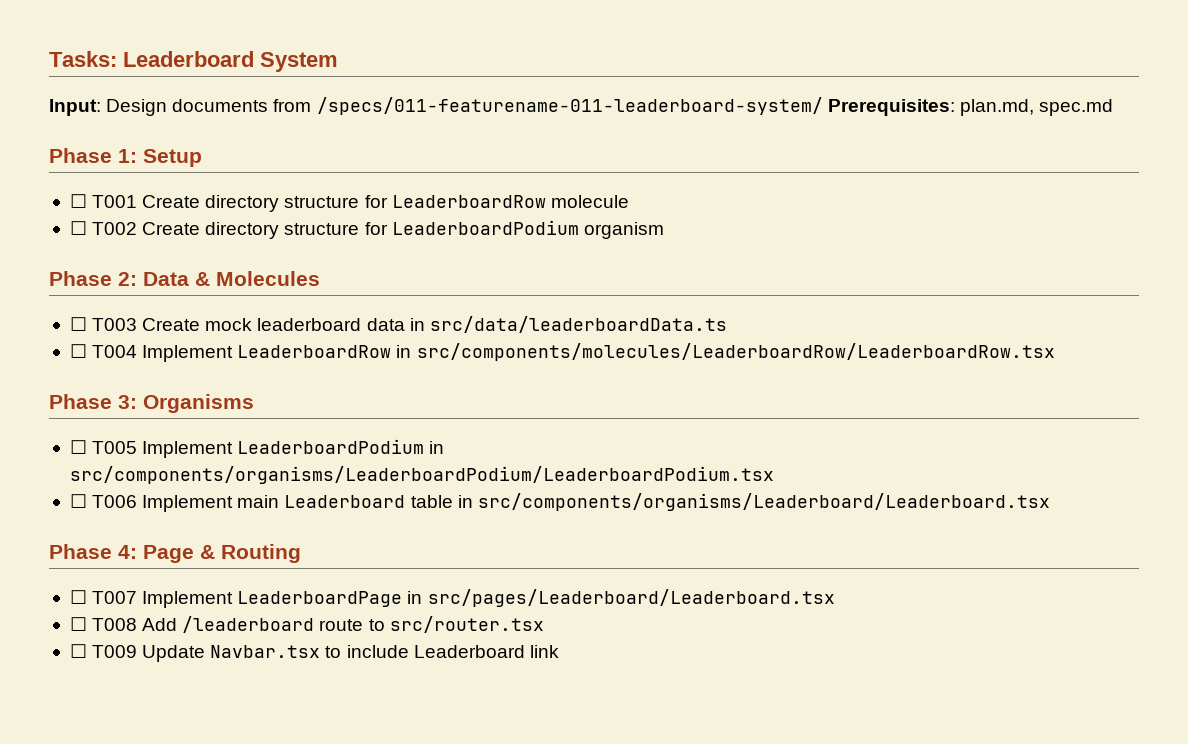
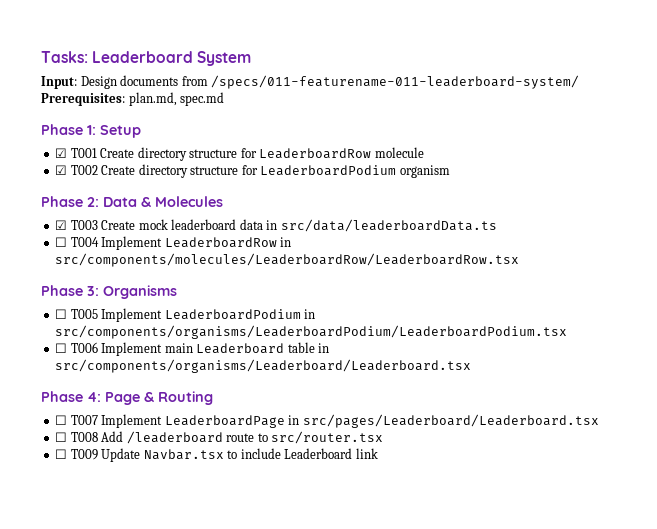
- ☐ T001 Create directory structure for LeaderboardRow molecule
+ ☑ T001 Create directory structure for LeaderboardRow molecule
- ☐ T002 Create directory structure for LeaderboardPodium organism
+ ☑ T002 Create directory structure for LeaderboardPodium organism
- ☐ T003 Create mock leaderboard data in src/data/leaderboardData.ts
+ ☑ T003 Create mock leaderboard data in src/data/leaderboardData.ts

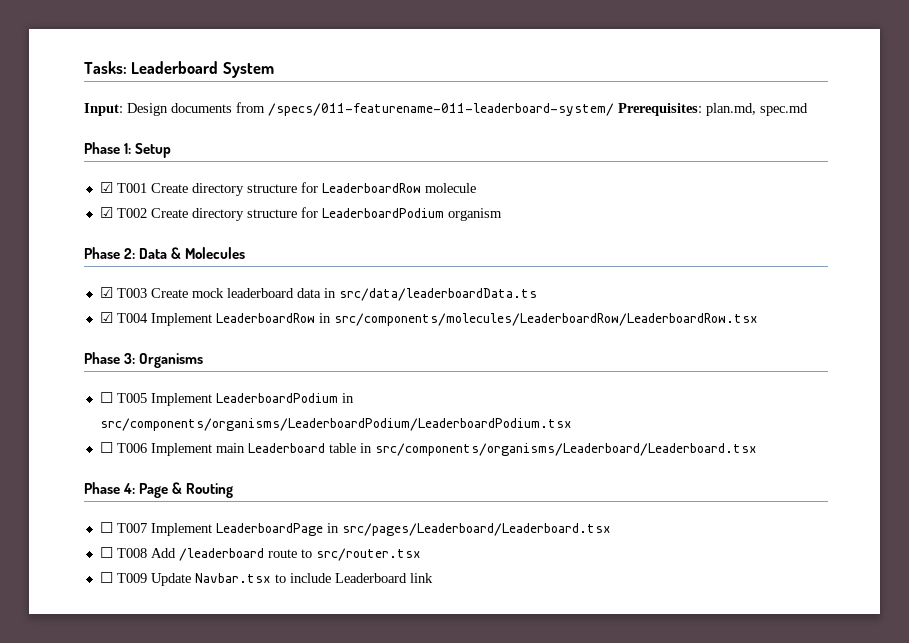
- ☐ T004 Implement LeaderboardRow in src/components/molecules/LeaderboardRow/LeaderboardRow.tsx
+ ☑ T004 Implement LeaderboardRow in src/components/molecules/LeaderboardRow/LeaderboardRow.tsx

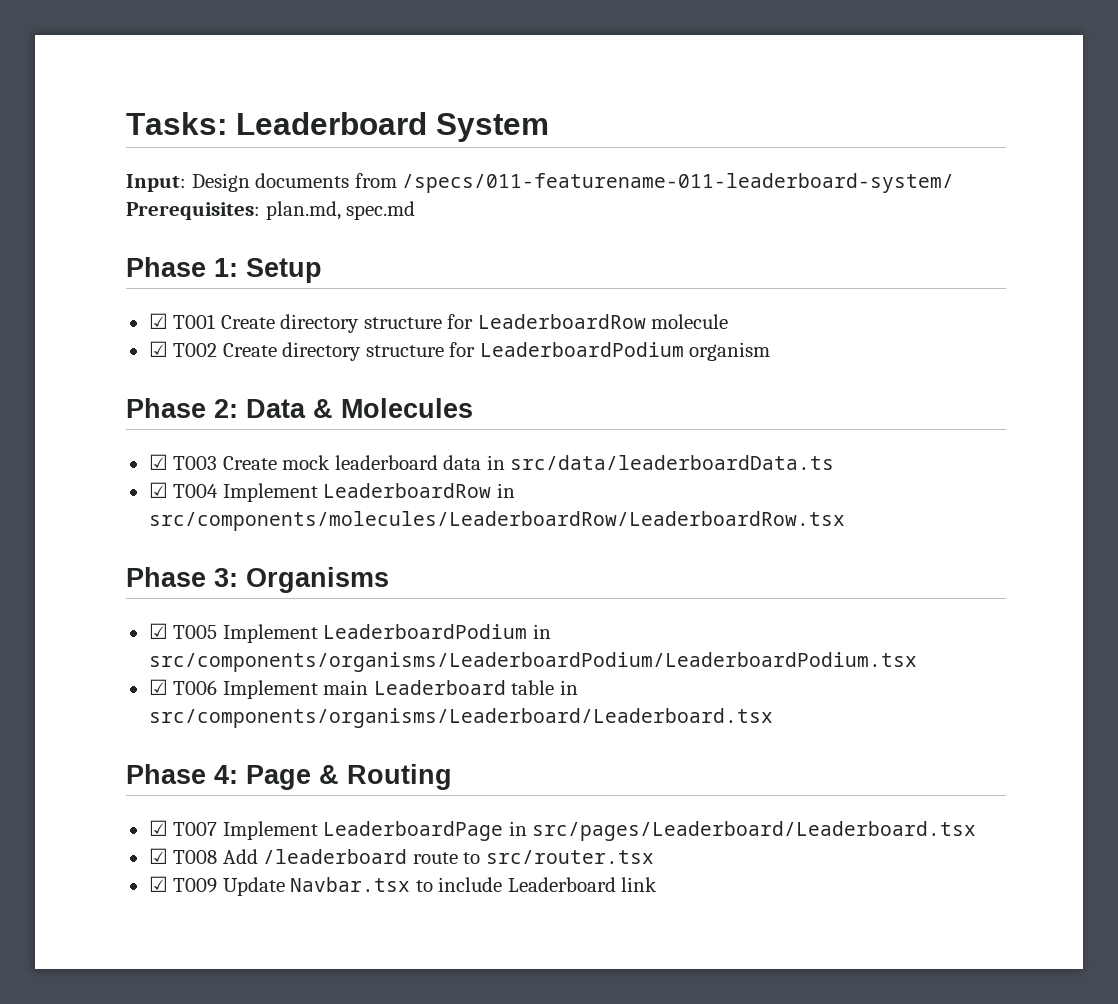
- ☐ T005 Implement LeaderboardPodium in src/components/organisms/LeaderboardPodium/LeaderboardPodium.tsx
+ ☑ T005 Implement LeaderboardPodium in src/components/organisms/LeaderboardPodium/LeaderboardPodium.tsx
- ☐ T006 Implement main Leaderboard table in src/components/organisms/Leaderboard/Leaderboard.tsx
+ ☑ T006 Implement main Leaderboard table in src/components/organisms/Leaderboard/Leaderboard.tsx
- ☐ T007 Implement LeaderboardPage in src/pages/Leaderboard/Leaderboard.tsx
+ ☑ T007 Implement LeaderboardPage in src/pages/Leaderboard/Leaderboard.tsx
- ☐ T008 Add /leaderboard route to src/router.tsx
+ ☑ T008 Add /leaderboard route to src/router.tsx
- ☐ T009 Update Navbar.tsx to include Leaderboard link
+ ☑ T009 Update Navbar.tsx to include Leaderboard link

